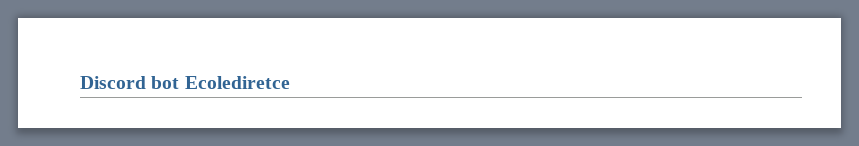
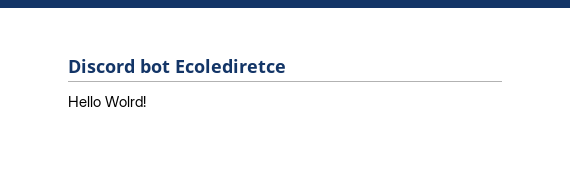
+ Hello Wolrd!

